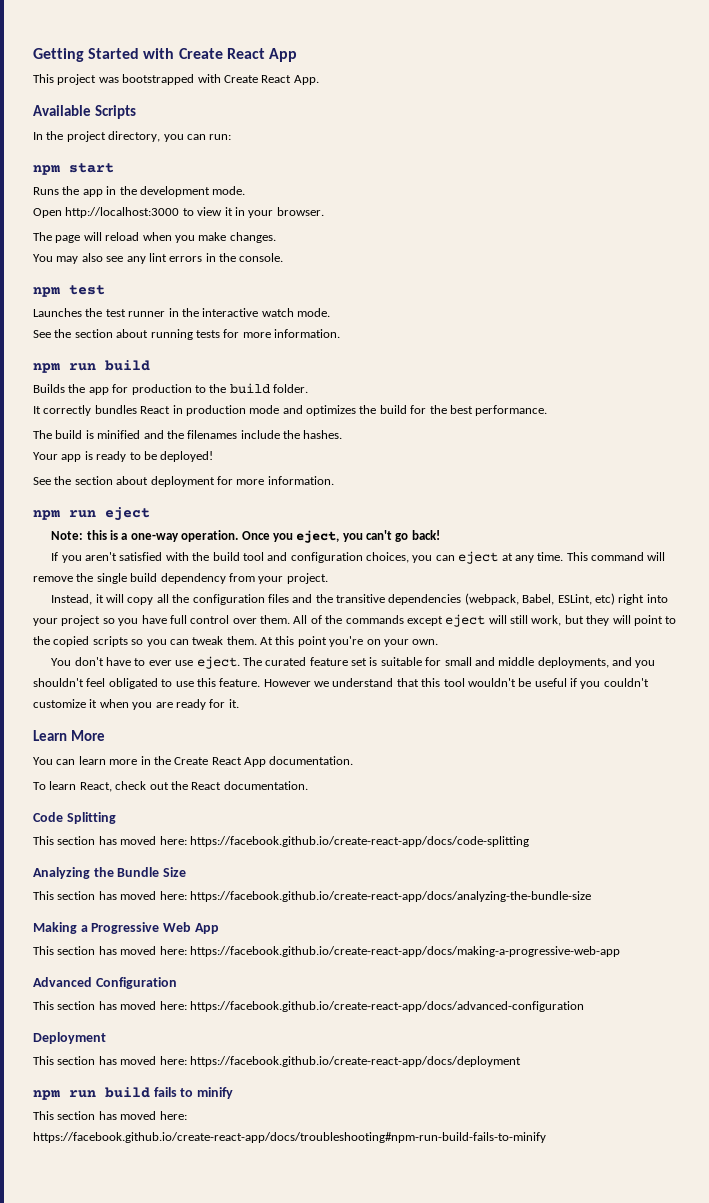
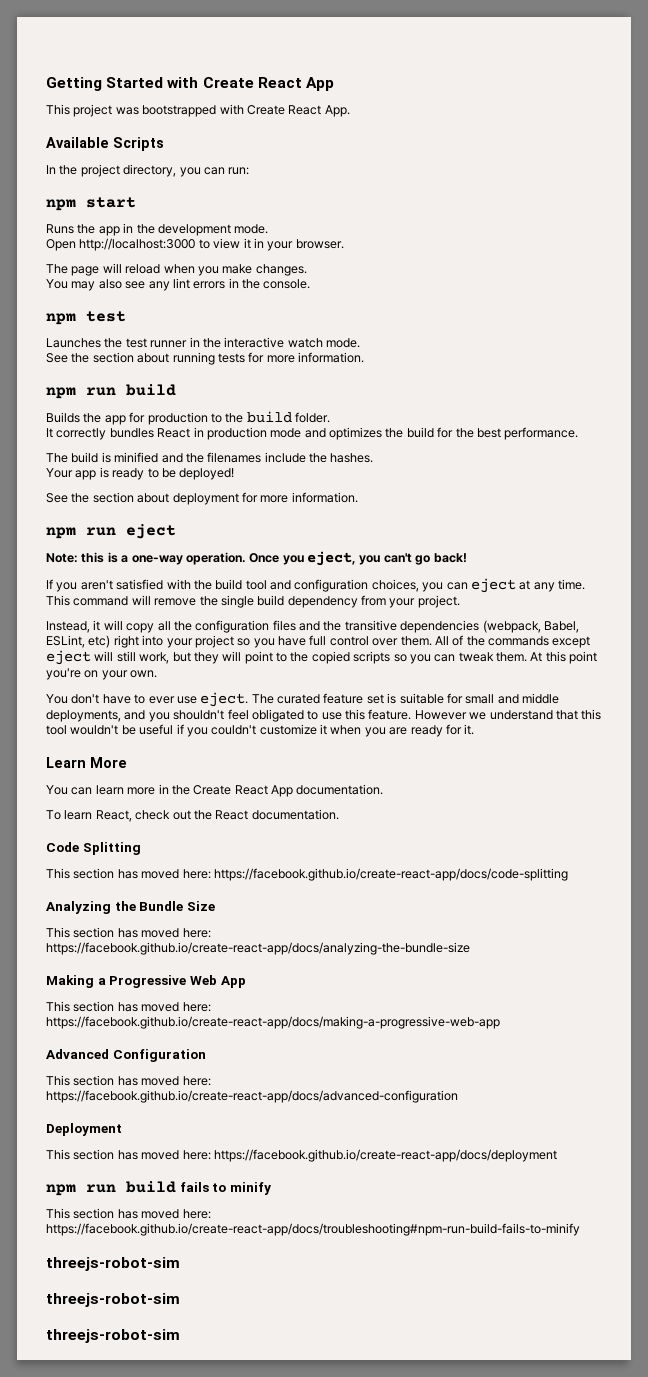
  This section has moved here: https://facebook.github.io/create-react-app/docs/troubleshooting#npm-run-build-fails-to-minify
+ threejs-robot-sim
+ threejs-robot-sim
+ threejs-robot-sim

